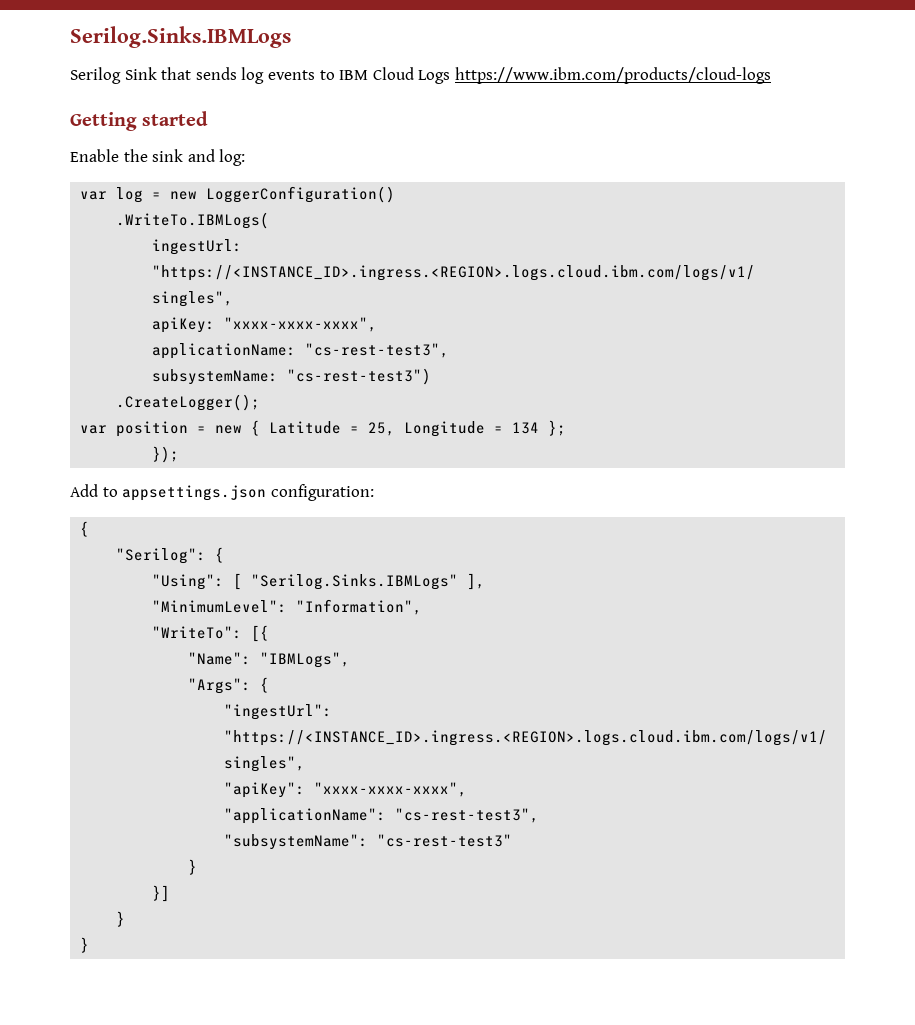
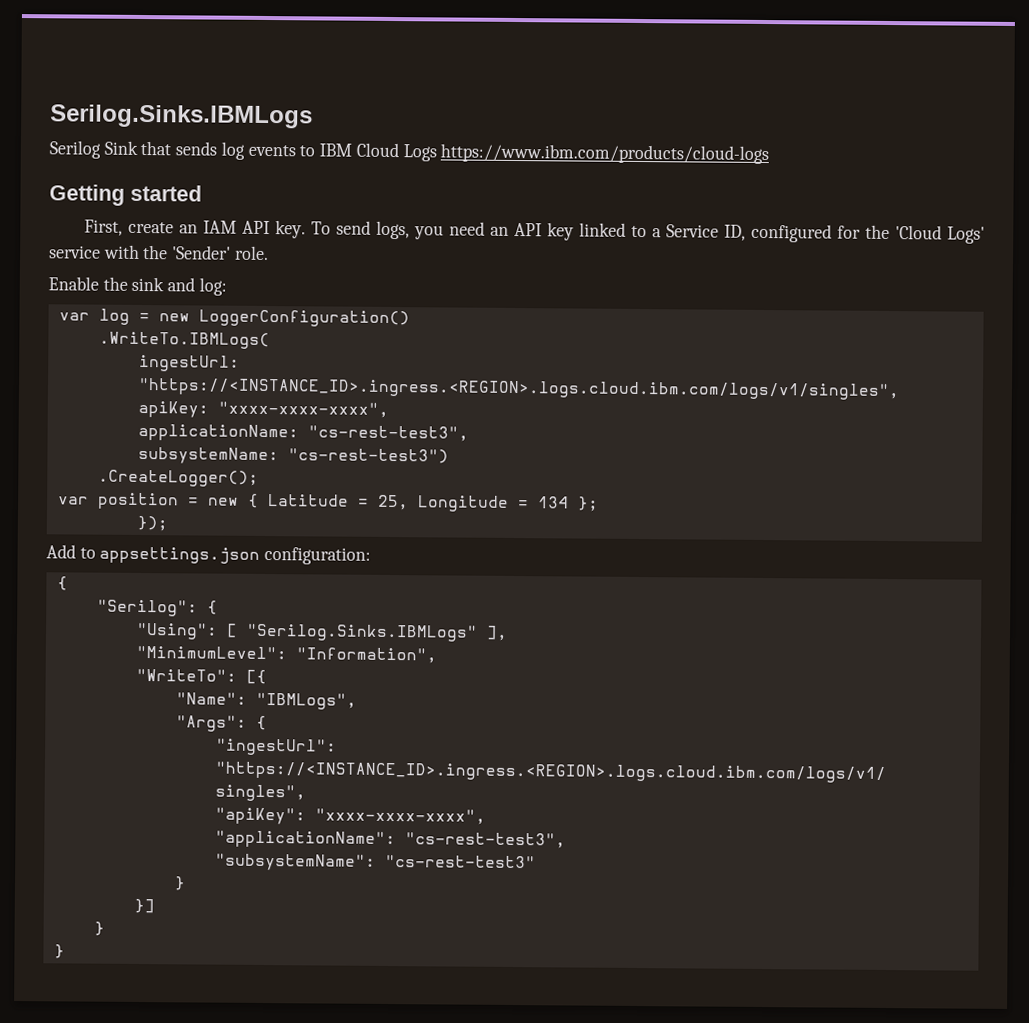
+ First, create an IAM API key. To send logs, you need an API key linked to a Service ID, configured for the 'Cloud Logs' service with the 'Sender' role.

